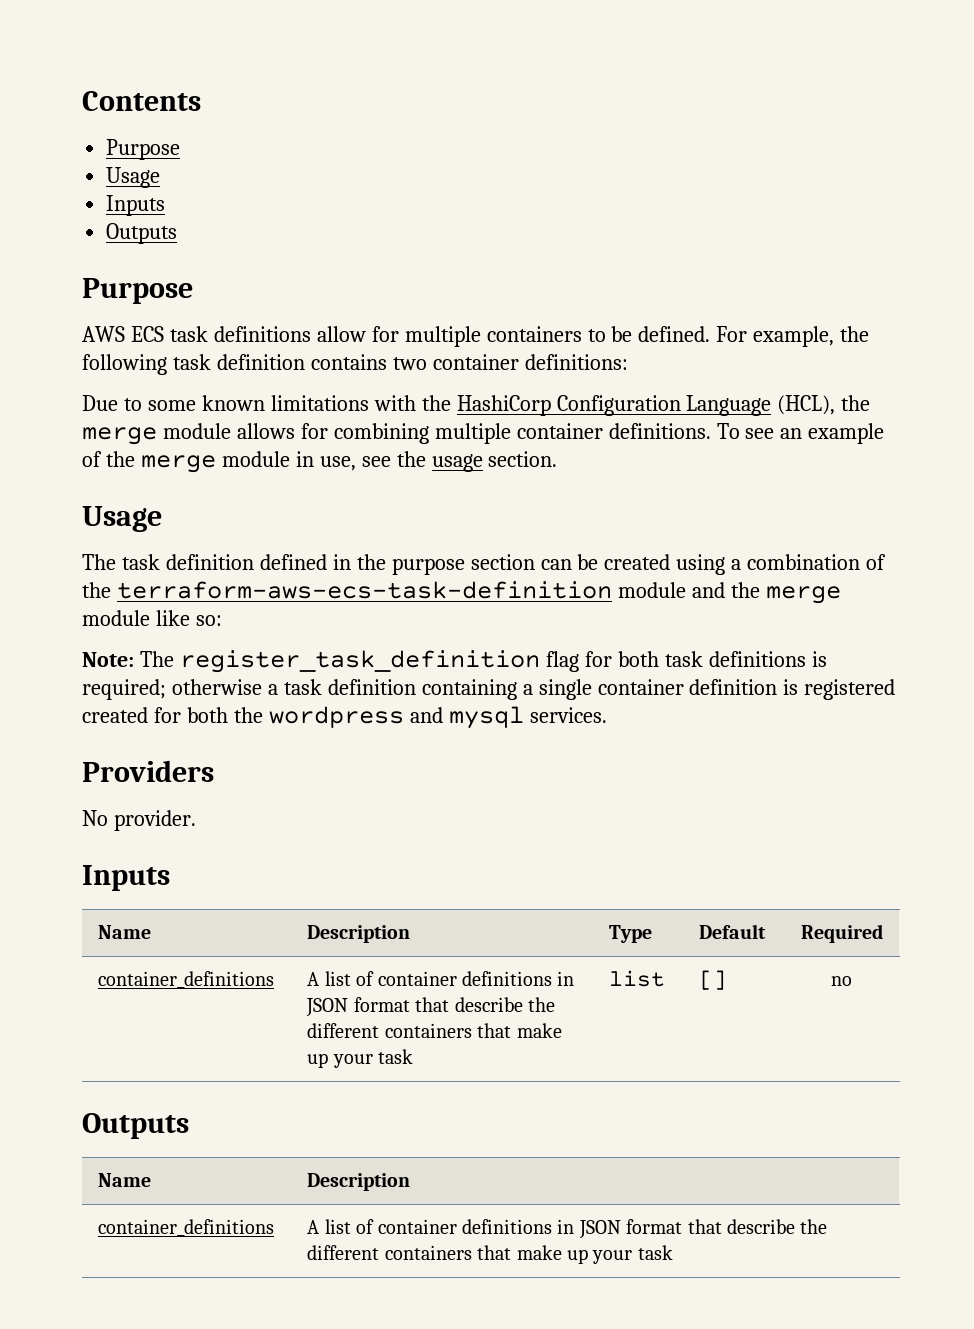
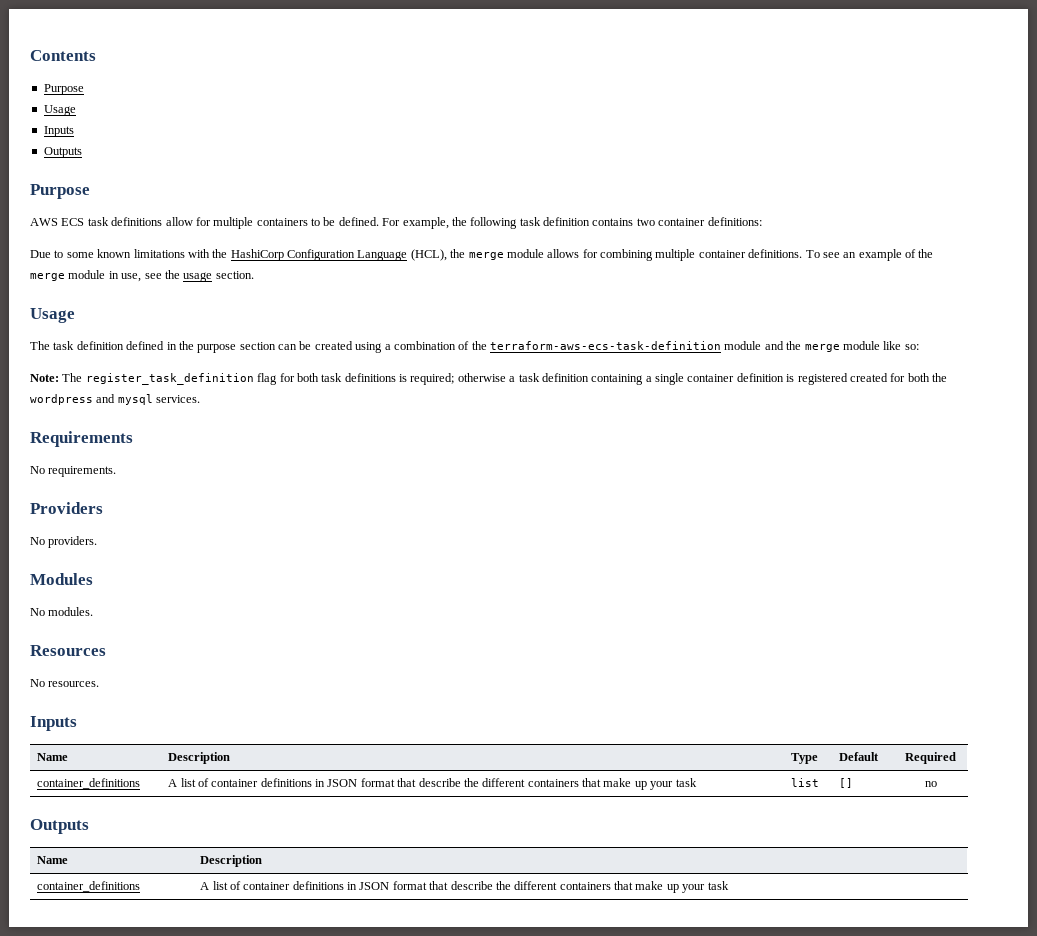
+ Requirements
+ No requirements.
- No provider.
+ No providers.
+ Modules
+ No modules.
+ Resources
+ No resources.

